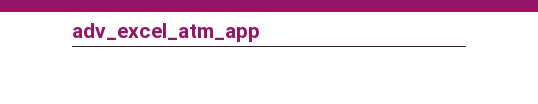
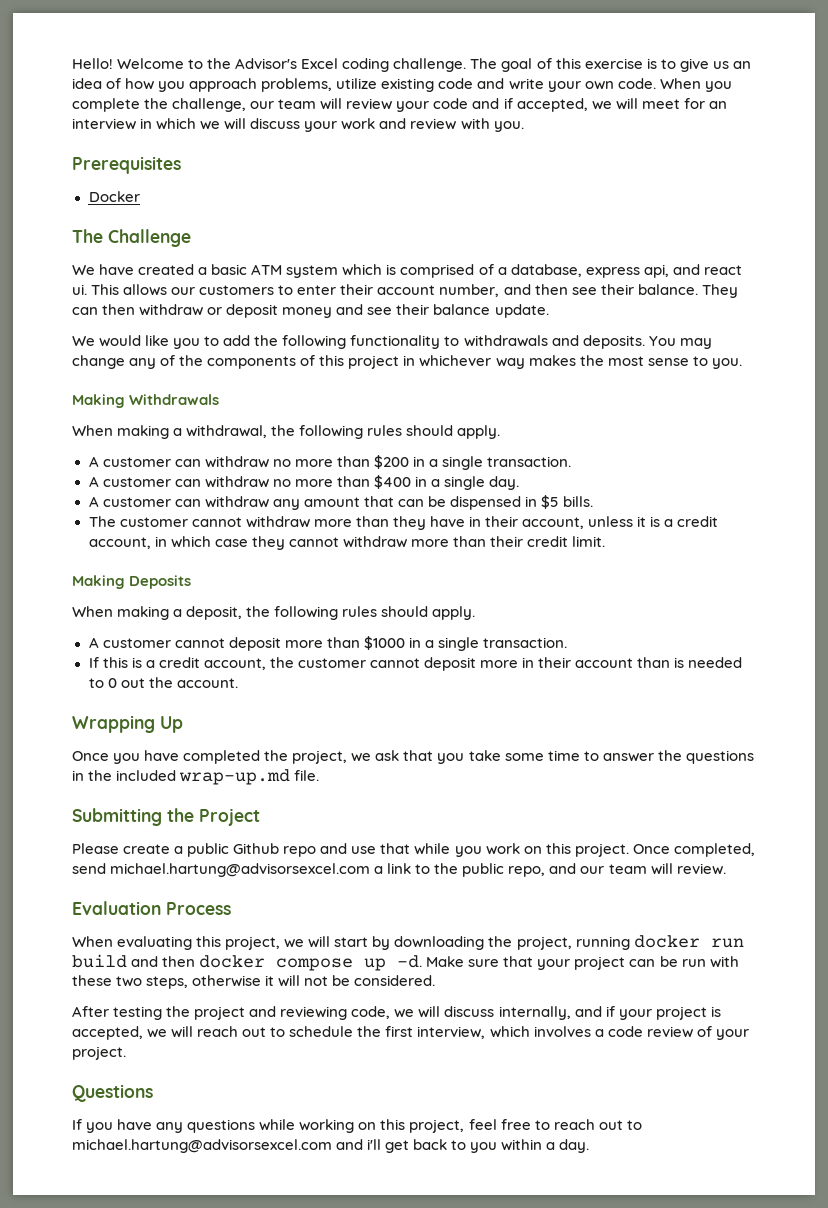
- adv_excel_atm_app
+ Hello! Welcome to the Advisor's Excel coding challenge. The goal of this exercise is to give us an idea of how you approach problems, utilize existing code and write your own code. When you complete the challenge, our team will review your code and if accepted, we will meet for an interview in which we will discuss your work and review with you.
+ Prerequisites
+ Docker
+ The Challenge
+ We have created a basic ATM system which is comprised of a database, express api, and react ui. This allows our customers to enter their account number, and then see their balance. They can then withdraw or deposit money and see their balance update.
+ We would like you to add the following functionality to withdrawals and deposits. You may change any of the components of this project in whichever way makes the most sense to you.
+ Making Withdrawals
+ When making a withdrawal, the following rules should apply.
+ A customer can withdraw no more than $200 in a single transaction.
+ A customer can withdraw no more than $400 in a single day.
+ A customer can withdraw any amount that can be dispensed in $5 bills.
+ The customer cannot withdraw more than they have in their account, unless it is a credit account, in which case they cannot withdraw more than their credit limit.
+ Making Deposits
+ When making a deposit, the following rules should apply.
+ A customer cannot deposit more than $1000 in a single transaction.
+ If this is a credit account, the customer cannot deposit more in their account than is needed to 0 out the account.
+ Wrapping Up
+ Once you have completed the project, we ask that you take some time to answer the questions in the included wrap-up.md file.
+ Submitting the Project
+ Please create a public Github repo and use that while you work on this project. Once completed, send michael.hartung@advisorsexcel.com a link to the public repo, and our team will review.
+ Evaluation Process
+ When evaluating this project, we will start by downloading the project, running docker run build and then docker compose up -d. Make sure that your project can be run with these two steps, otherwise it will not be considered.
+ After testing the project and reviewing code, we will discuss internally, and if your project is accepted, we will reach out to schedule the first interview, which involves a code review of your project.
+ Questions
+ If you have any questions while working on this project, feel free to reach out to michael.hartung@advisorsexcel.com and i'll get back to you within a day.

